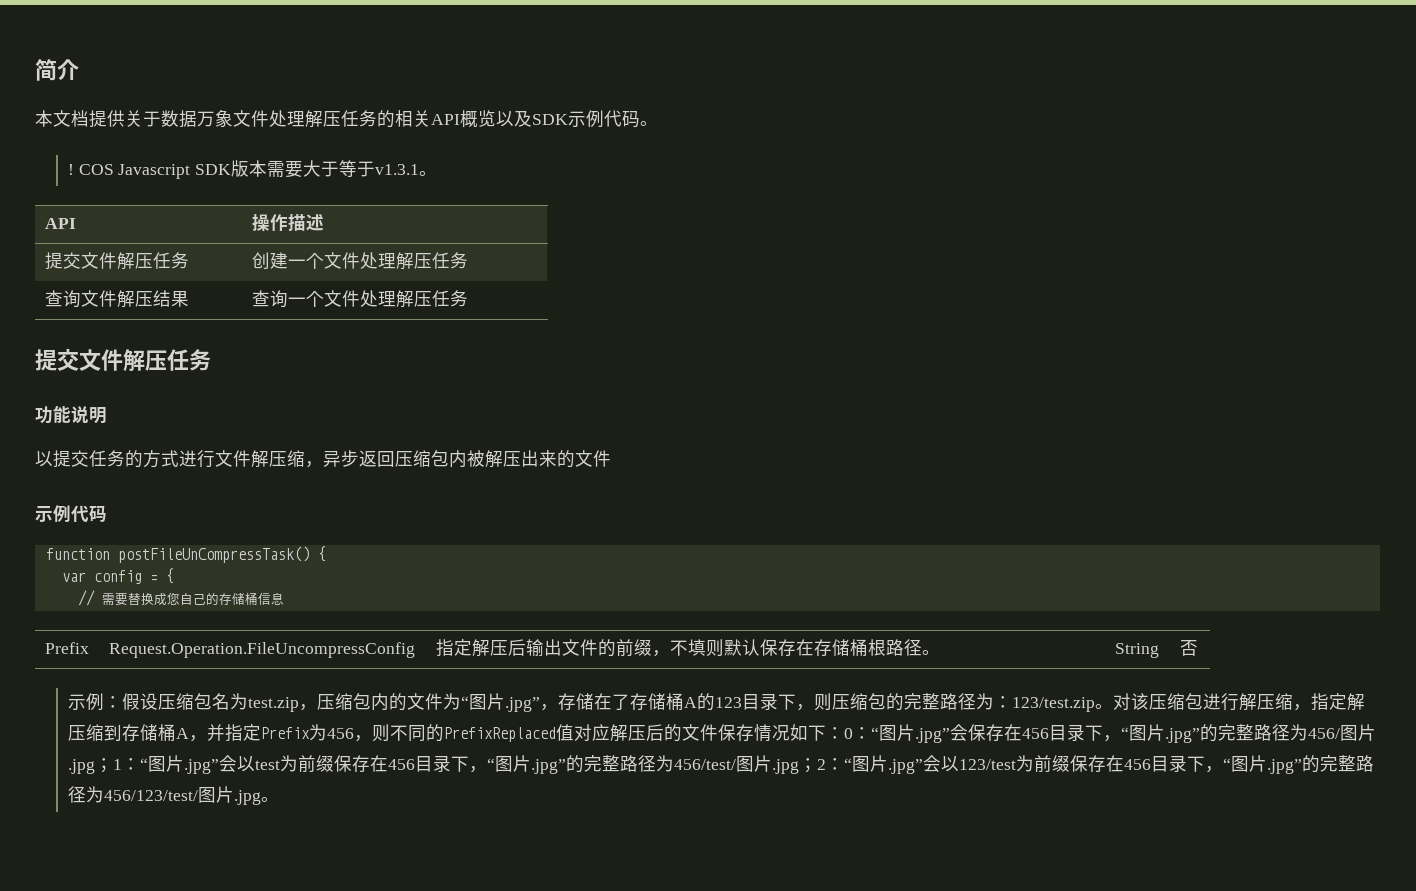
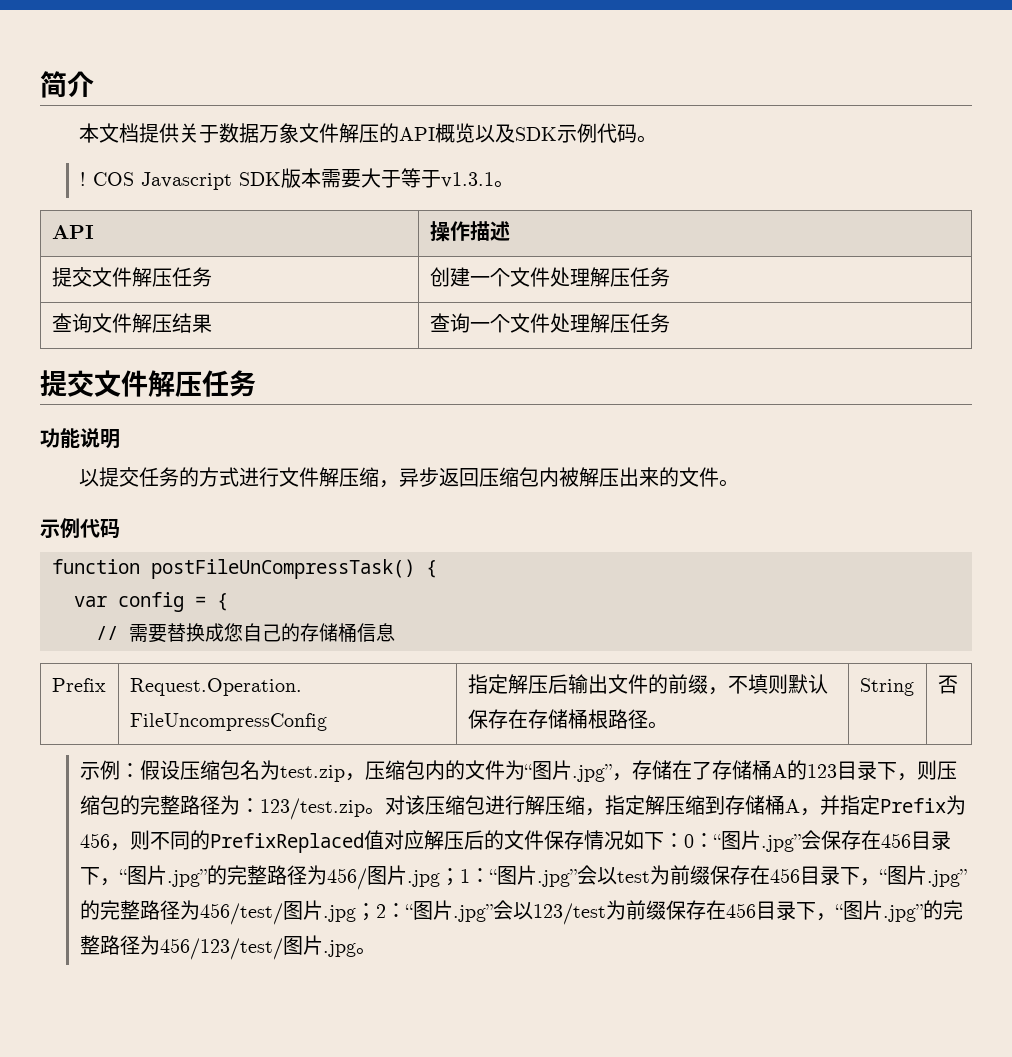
- 本文档提供关于数据万象文件处理解压任务的相关API概览以及SDK示例代码。
+ 本文档提供关于数据万象文件解压的API概览以及SDK示例代码。
- 以提交任务的方式进行文件解压缩，异步返回压缩包内被解压出来的文件
+ 以提交任务的方式进行文件解压缩，异步返回压缩包内被解压出来的文件。

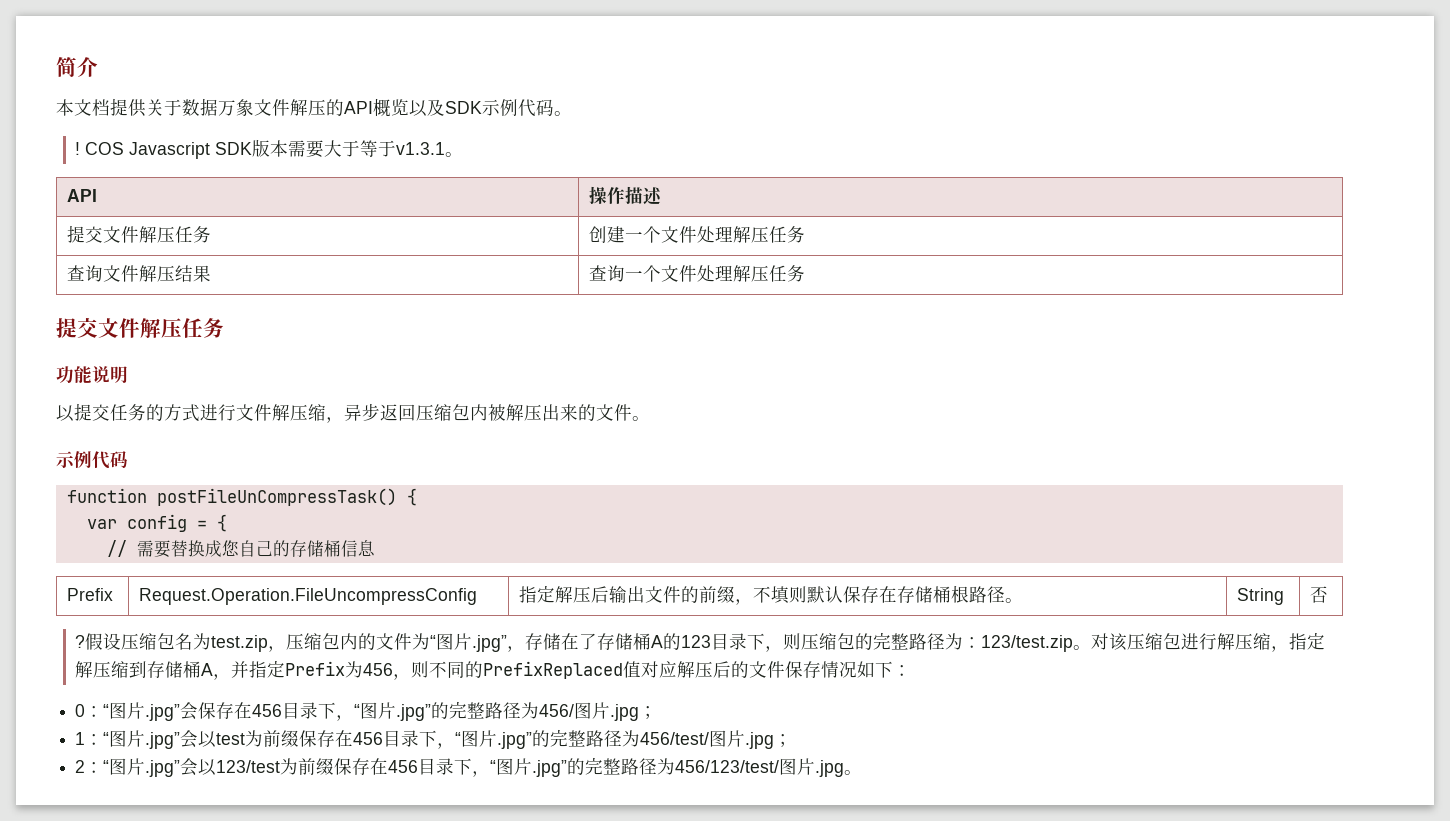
- 示例：假设压缩包名为test.zip，压缩包内的文件为“图片.jpg”，存储在了存储桶A的123目录下，则压缩包的完整路径为：123/test.zip。
+ ?假设压缩包名为test.zip，压缩包内的文件为“图片.jpg”，存储在了存储桶A的123目录下，则压缩包的完整路径为：123/test.zip。
- 对该压缩包进行解压缩，指定解压缩到存储桶A，并指定Prefix为456，则不同的PrefixReplaced值对应解压后的文件保存情况如下：0：
+ 对该压缩包进行解压缩，指定解压缩到存储桶A，并指定Prefix为456，则不同的PrefixReplaced值对应解压后的文件保存情况如下：
+ 0：
- “图片.jpg”会保存在456目录下，“图片.jpg”的完整路径为456/图片.jpg；1：
+ “图片.jpg”会保存在456目录下，“图片.jpg”的完整路径为456/图片.jpg；
+ 1：
- “图片.jpg”会以test为前缀保存在456目录下，“图片.jpg”的完整路径为456/test/图片.jpg；2：
+ “图片.jpg”会以test为前缀保存在456目录下，“图片.jpg”的完整路径为456/test/图片.jpg；
+ 2：

